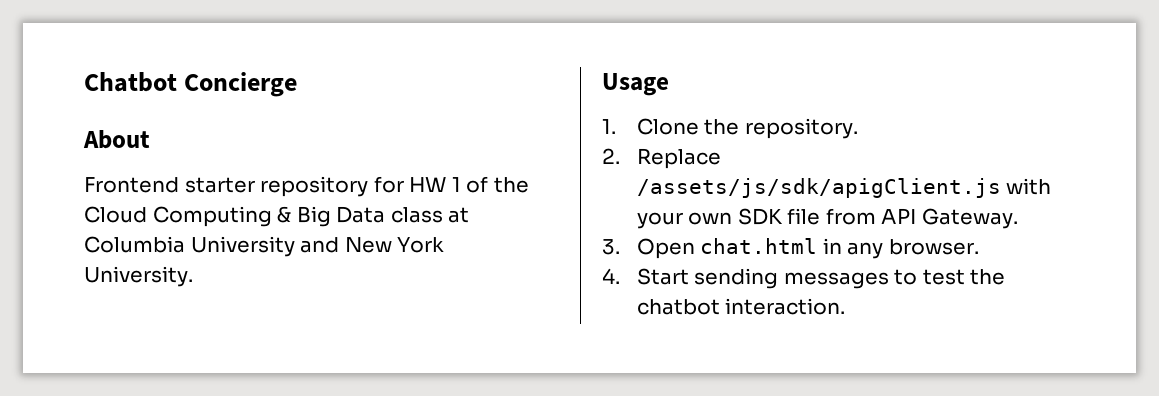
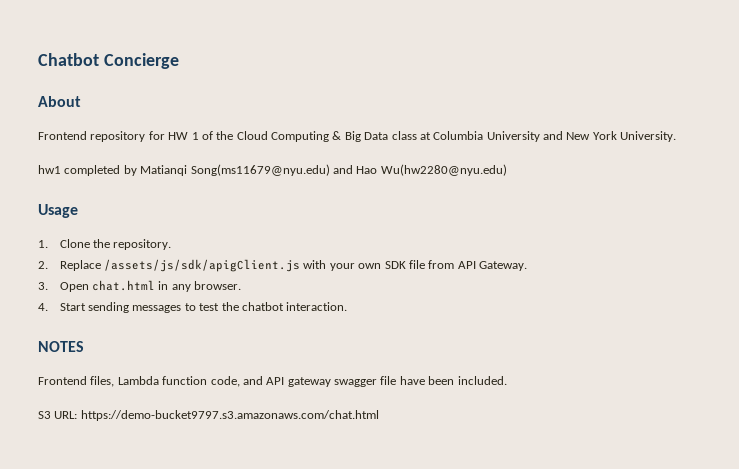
- Frontend starter repository for HW 1 of the Cloud Computing & Big Data class at Columbia University and New York University.
+ Frontend repository for HW 1 of the Cloud Computing & Big Data class at Columbia University and New York University.
+ hw1 completed by Matianqi Song(ms11679@nyu.edu) and Hao Wu(hw2280@nyu.edu)
+ NOTES
+ Frontend files, Lambda function code, and API gateway swagger file have been included.
+ S3 URL: https://demo-bucket9797.s3.amazonaws.com/chat.html

